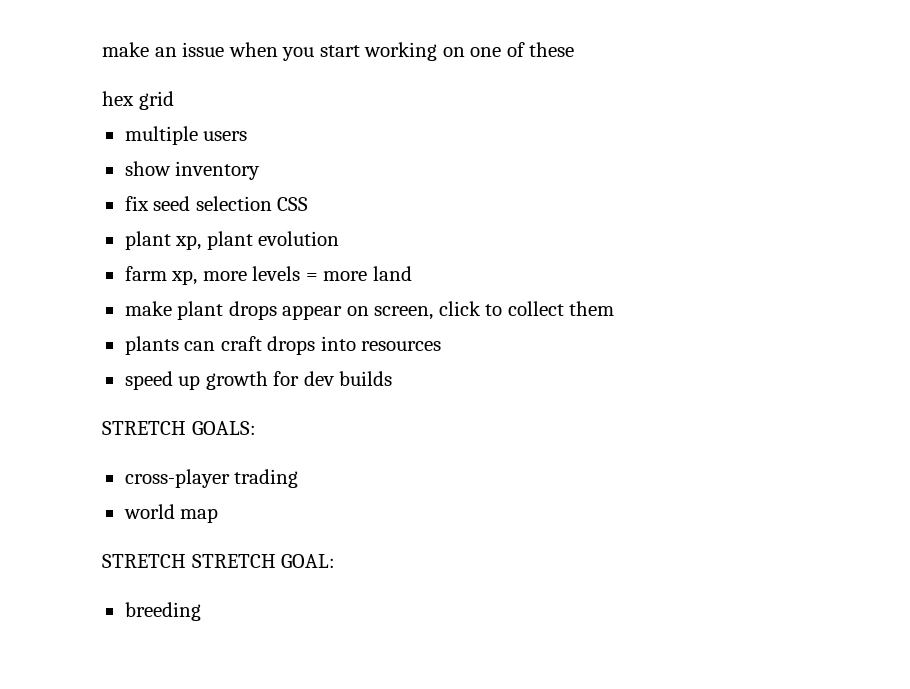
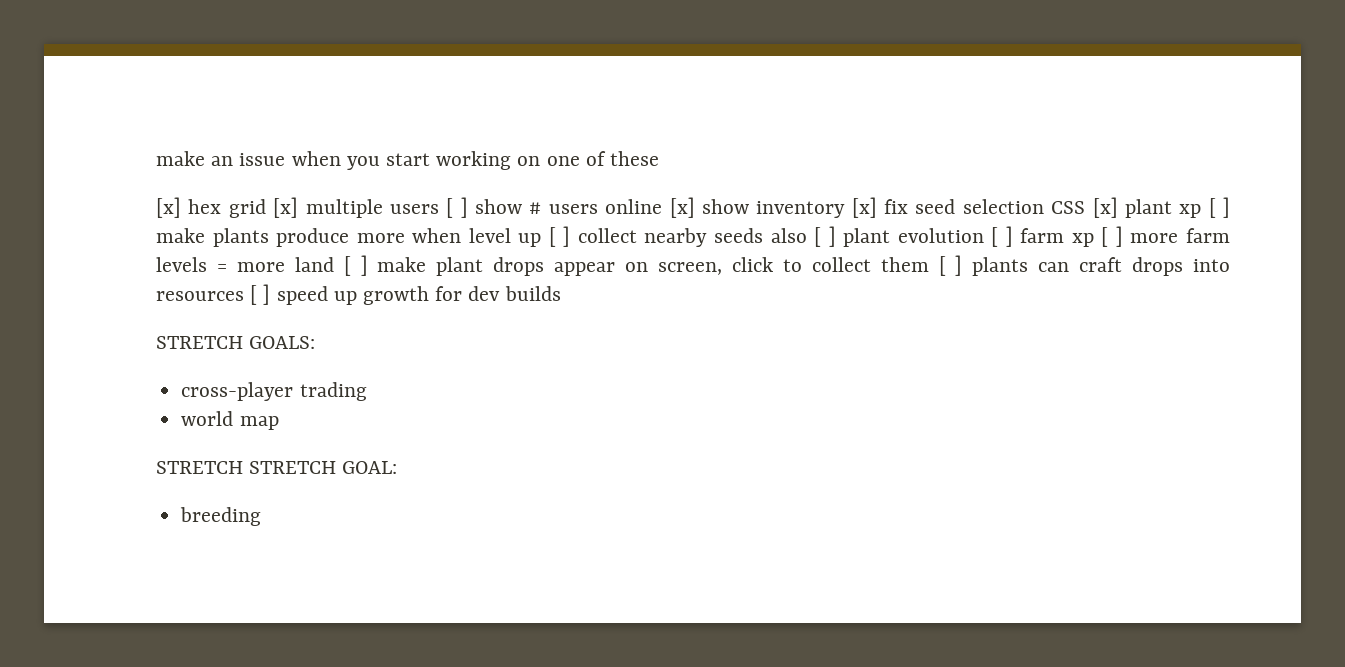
- hex grid
- multiple users
- show inventory
- fix seed selection CSS
- plant xp, plant evolution
- farm xp, more levels = more land
- make plant drops appear on screen, click to collect them
- plants can craft drops into resources
- speed up growth for dev builds
+ [x] hex grid [x] multiple users [ ] show # users online [x] show inventory [x] fix seed selection CSS [x] plant xp [ ] make plants produce more when level up [ ] collect nearby seeds also [ ] plant evolution [ ] farm xp [ ] more farm levels = more land [ ] make plant drops appear on screen, click to collect them [ ] plants can craft drops into resources [ ] speed up growth for dev builds

